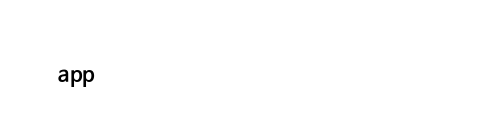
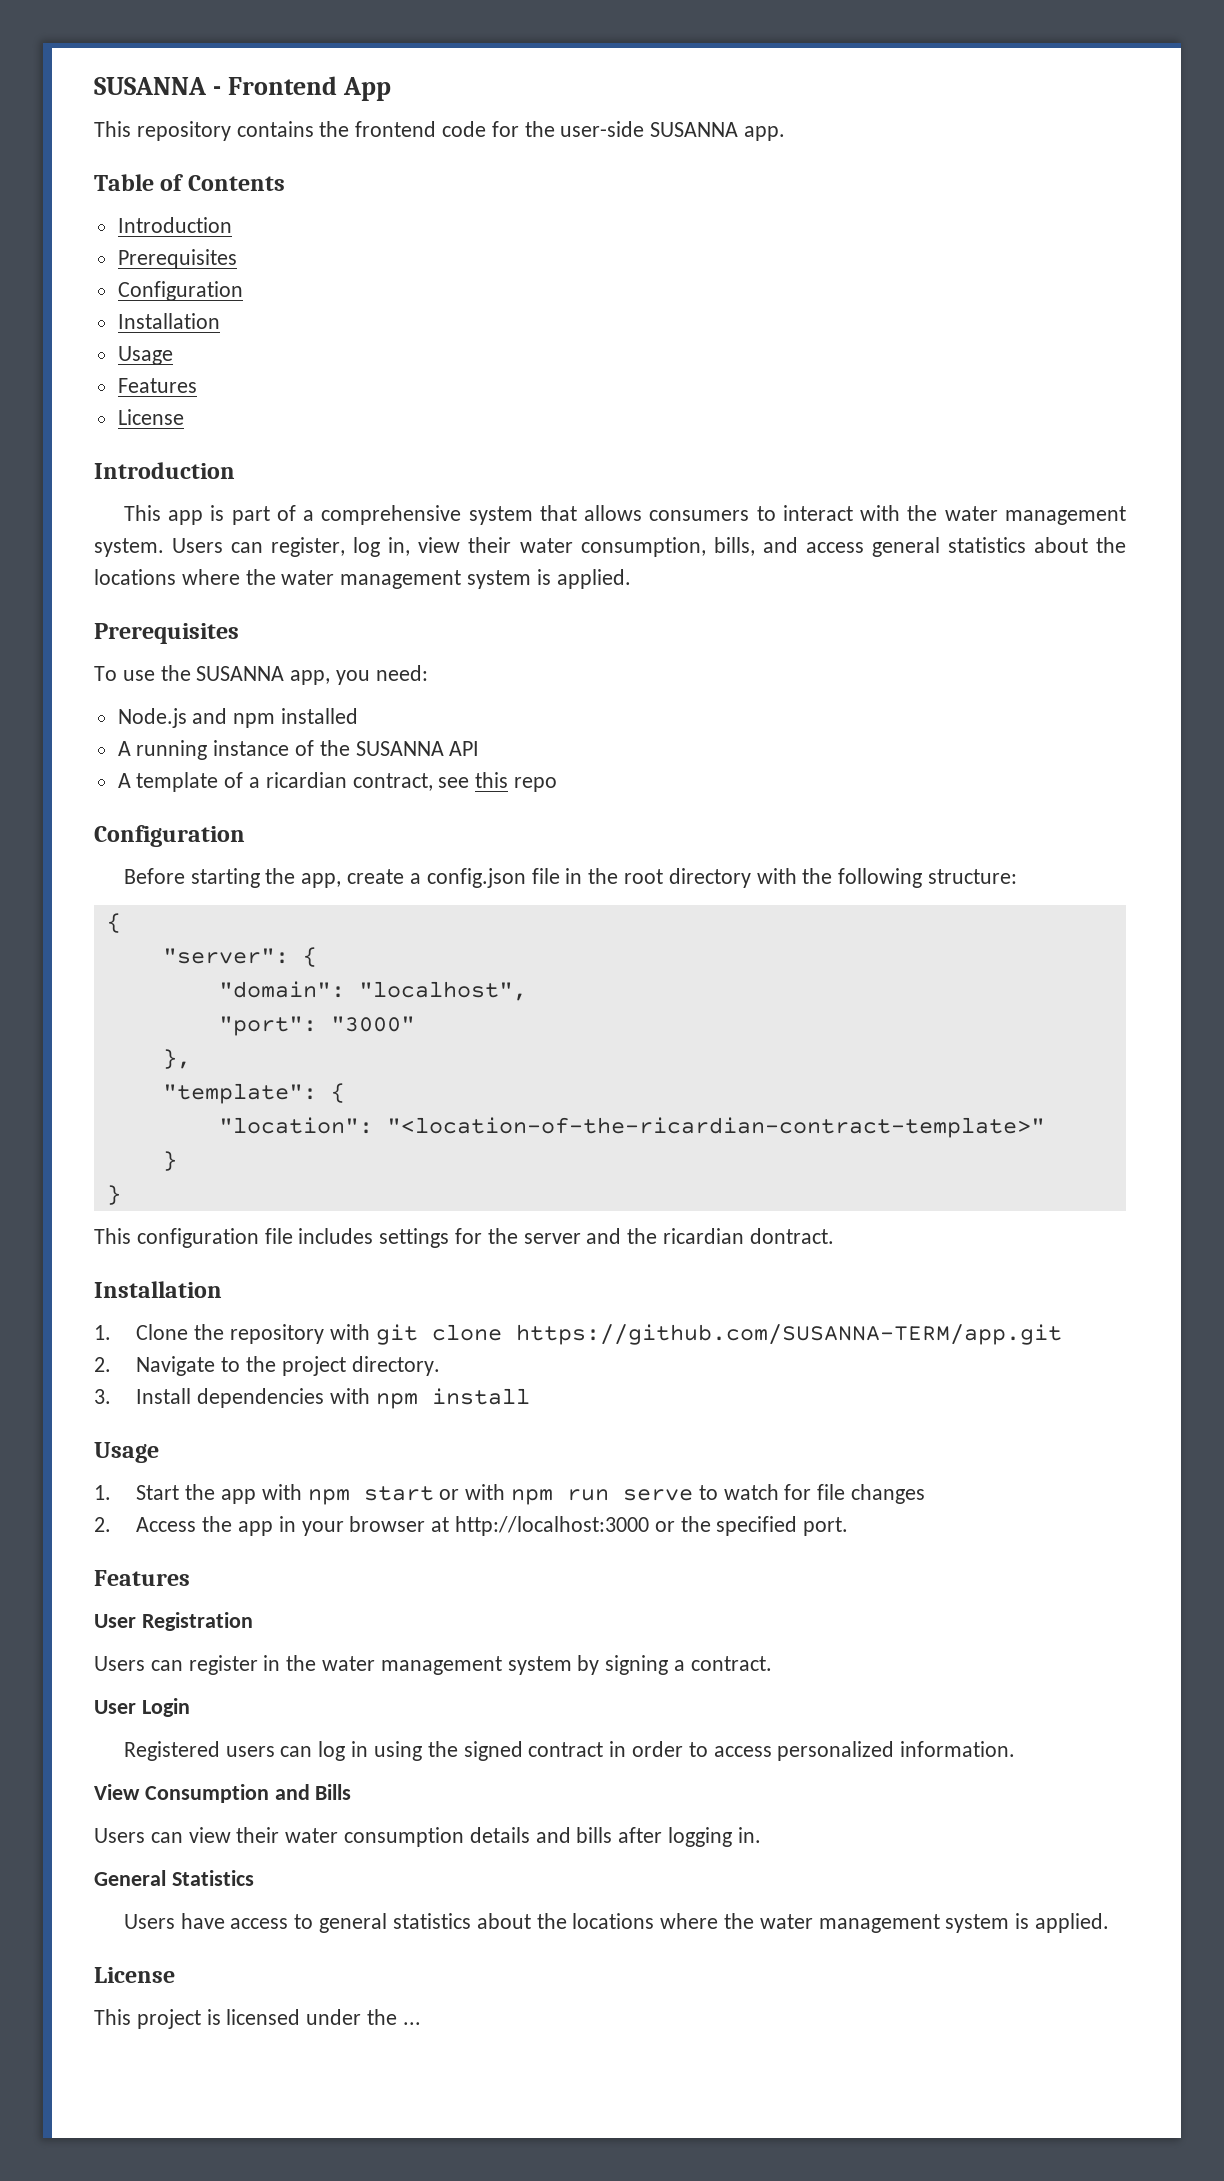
- app
+ SUSANNA - Frontend App
+ This repository contains the frontend code for the user-side SUSANNA app.
+ Table of Contents
+ Introduction
+ Prerequisites
+ Configuration
+ Installation
+ Usage
+ Features
+ License
+ Introduction
+ This app is part of a comprehensive system that allows consumers to interact with the water management system. Users can register, log in, view their water consumption, bills, and access general statistics about the locations where the water management system is applied.
+ Prerequisites
+ To use the SUSANNA app, you need:
+ Node.js and npm installed
+ A running instance of the SUSANNA API
+ A template of a ricardian contract, see this repo
+ Configuration
+ Before starting the app, create a config.json file in the root directory with the following structure:
+ {
+ "server": {
+ "domain": "localhost",
+ "port": "3000"
+ },
+ "template": {
+ "location": "<location-of-the-ricardian-contract-template>"
+ }
+ }
+ This configuration file includes settings for the server and the ricardian dontract.
+ Installation
+ 1. Clone the repository with git clone https://github.com/SUSANNA-TERM/app.git
+ 2. Navigate to the project directory.
+ 3. Install dependencies with npm install
+ Usage
+ 1. Start the app with npm start or with npm run serve to watch for file changes
+ 2. Access the app in your browser at http://localhost:3000 or the specified port.
+ Features
+ User Registration
+ Users can register in the water management system by signing a contract.
+ User Login
+ Registered users can log in using the signed contract in order to access personalized information.
+ View Consumption and Bills
+ Users can view their water consumption details and bills after logging in.
+ General Statistics
+ Users have access to general statistics about the locations where the water management system is applied.
+ License
+ This project is licensed under the ...

